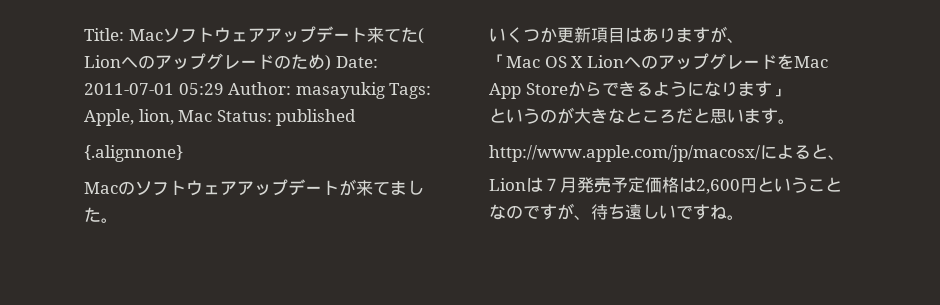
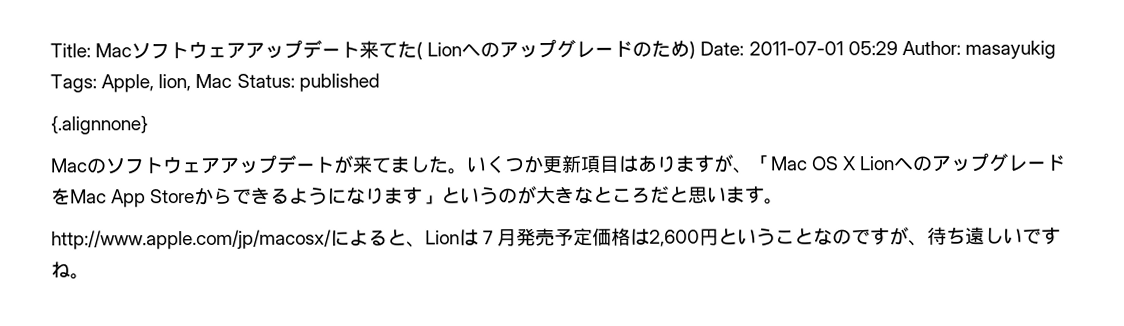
- Macのソフトウェアアップデートが来てました。
- いくつか更新項目はありますが、
- 「Mac OS X LionへのアップグレードをMac App Storeからできるようになります」
- というのが大きなところだと思います。
+ Macのソフトウェアアップデートが来てました。いくつか更新項目はありますが、「Mac OS X LionへのアップグレードをMac App Storeからできるようになります」というのが大きなところだと思います。
- http://www.apple.com/jp/macosx/によると、
- Lionは７月発売予定価格は2,600円ということなのですが、待ち遠しいですね。
+ http://www.apple.com/jp/macosx/によると、Lionは７月発売予定価格は2,600円ということなのですが、待ち遠しいですね。

